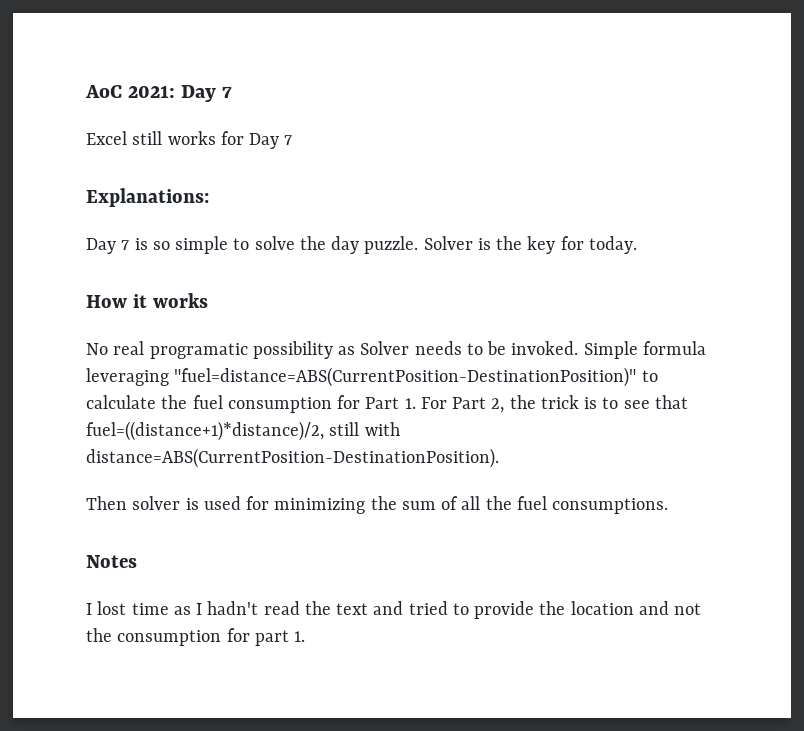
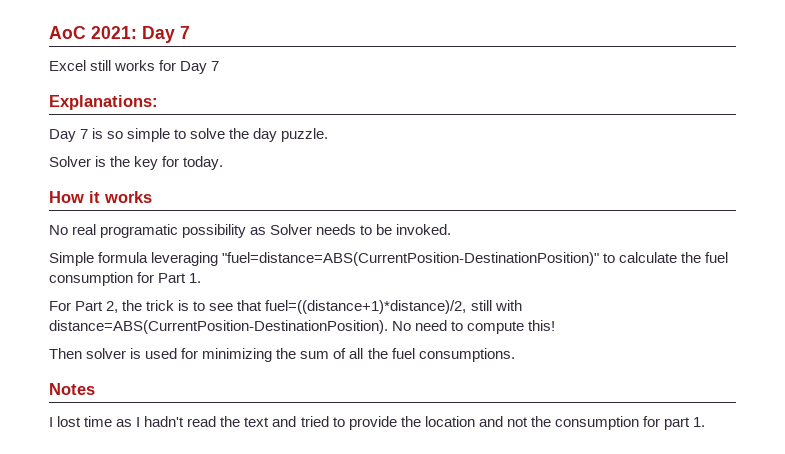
- Day 7 is so simple to solve the day puzzle. Solver is the key for today.
+ Day 7 is so simple to solve the day puzzle.
+ Solver is the key for today.
- No real programatic possibility as Solver needs to be invoked. Simple formula leveraging "fuel=distance=ABS(CurrentPosition-DestinationPosition)" to calculate the fuel consumption for Part 1. For Part 2, the trick is to see that fuel=((distance+1)*distance)/2, still with distance=ABS(CurrentPosition-DestinationPosition).
+ No real programatic possibility as Solver needs to be invoked.
+ Simple formula leveraging "fuel=distance=ABS(CurrentPosition-DestinationPosition)" to calculate the fuel consumption for Part 1.
+ For Part 2, the trick is to see that fuel=((distance+1)*distance)/2, still with distance=ABS(CurrentPosition-DestinationPosition). No need to compute this!

